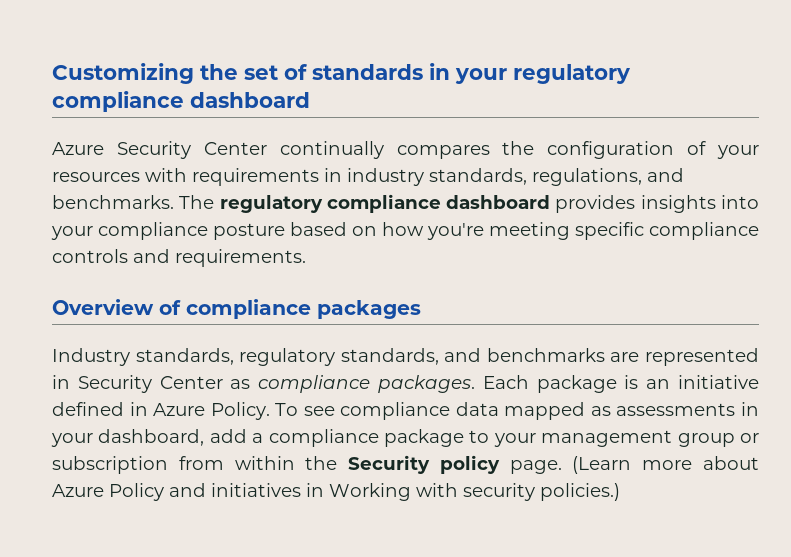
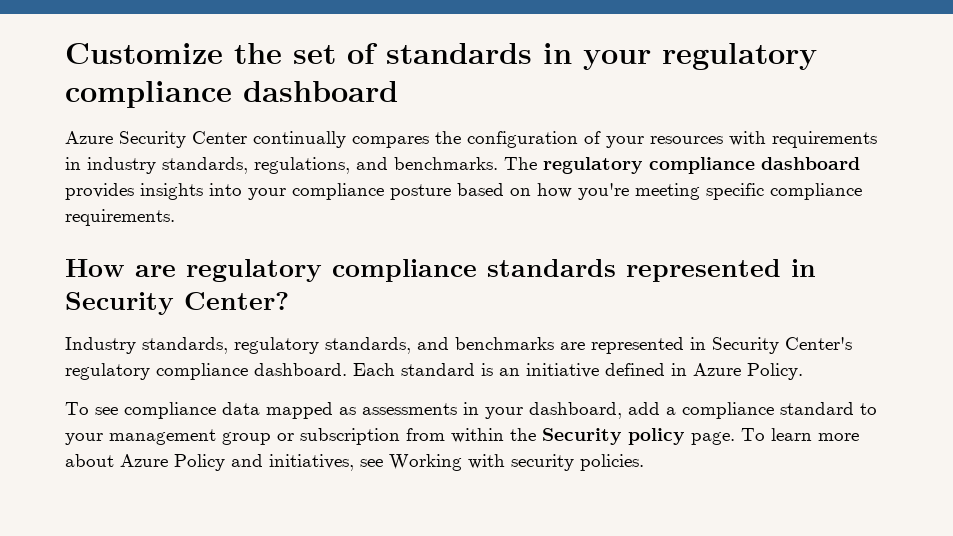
- Customizing the set of standards in your regulatory compliance dashboard
+ Customize the set of standards in your regulatory compliance dashboard
- The regulatory compliance dashboard provides insights into your compliance posture based on how you're meeting specific compliance controls and requirements.
+ The regulatory compliance dashboard provides insights into your compliance posture based on how you're meeting specific compliance requirements.
- Overview of compliance packages
+ How are regulatory compliance standards represented in Security Center?
- Industry standards, regulatory standards, and benchmarks are represented in Security Center as compliance packages. Each package is an initiative defined in Azure Policy. To see compliance data mapped as assessments in your dashboard, add a compliance package to your management group or subscription from within the Security policy page.
+ Industry standards, regulatory standards, and benchmarks are represented in Security Center's regulatory compliance dashboard. Each standard is an initiative defined in Azure Policy.
+ To see compliance data mapped as assessments in your dashboard, add a compliance standard to your management group or subscription from within the Security policy page.
- (Learn more about Azure Policy and initiatives in Working with security policies.)
+ To learn more about Azure Policy and initiatives, see Working with security policies.

